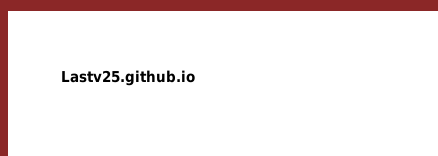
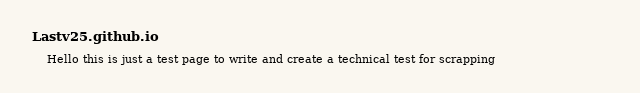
+ Hello this is just a test page to write and create a technical test for scrapping

